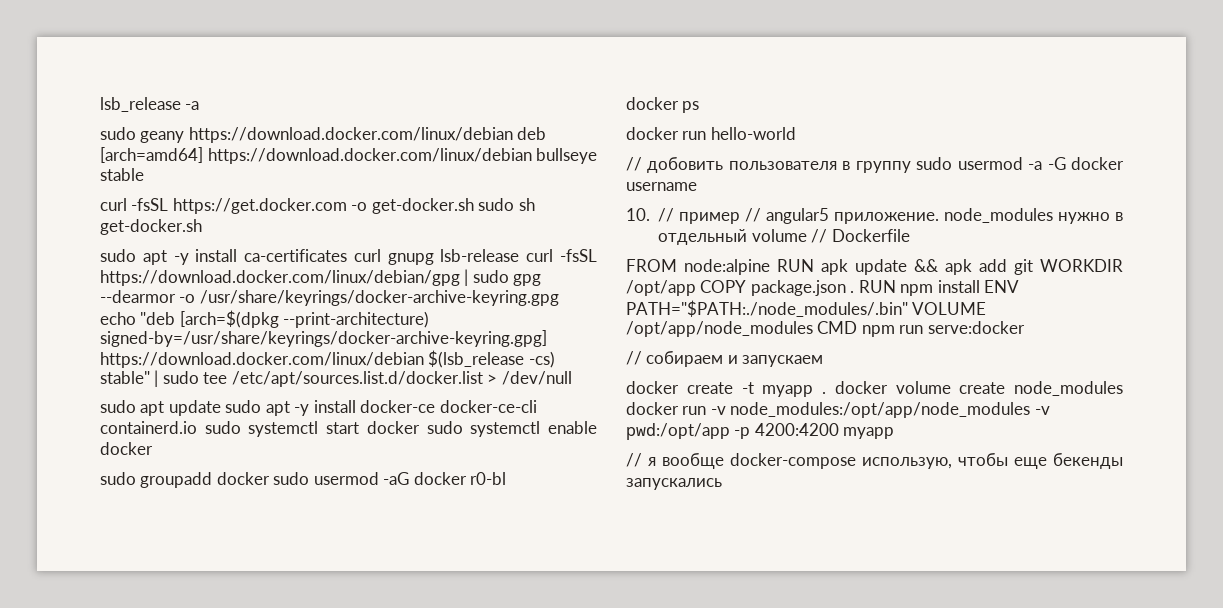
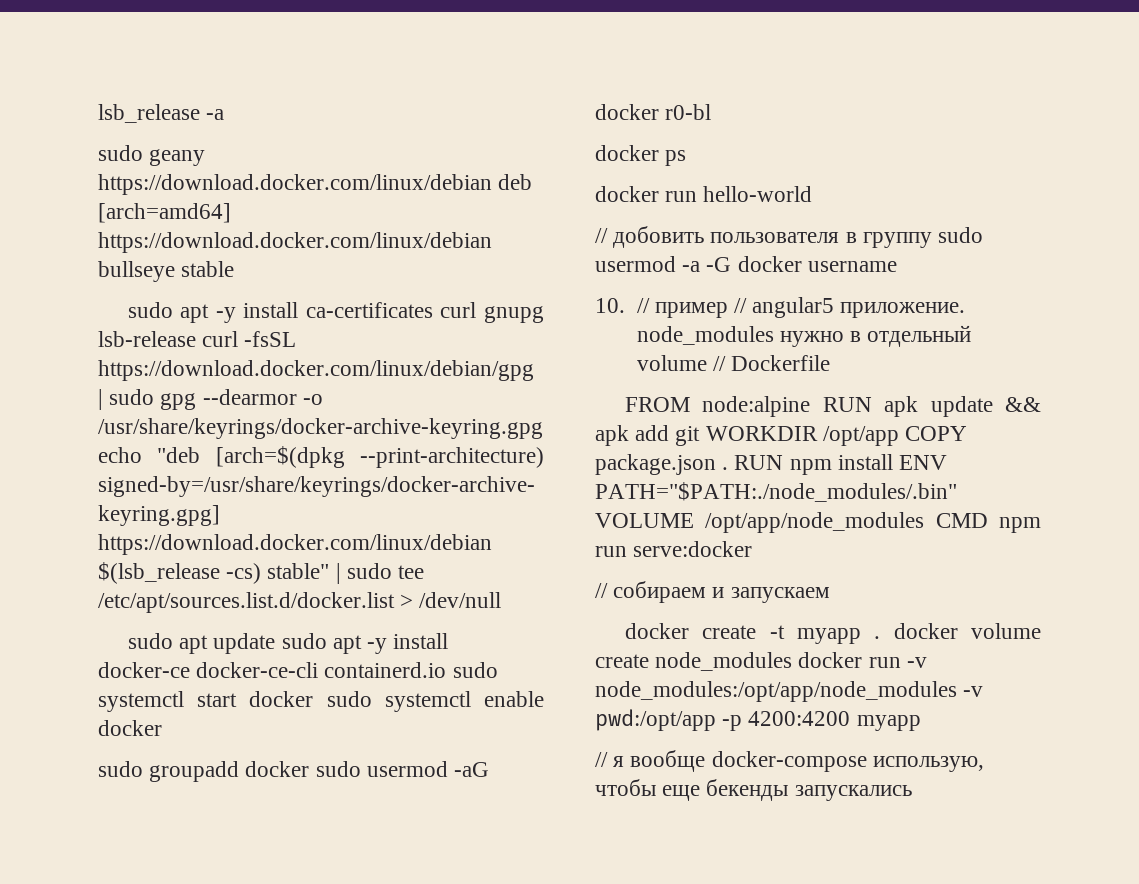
- curl -fsSL https://get.docker.com -o get-docker.sh sudo sh get-docker.sh

